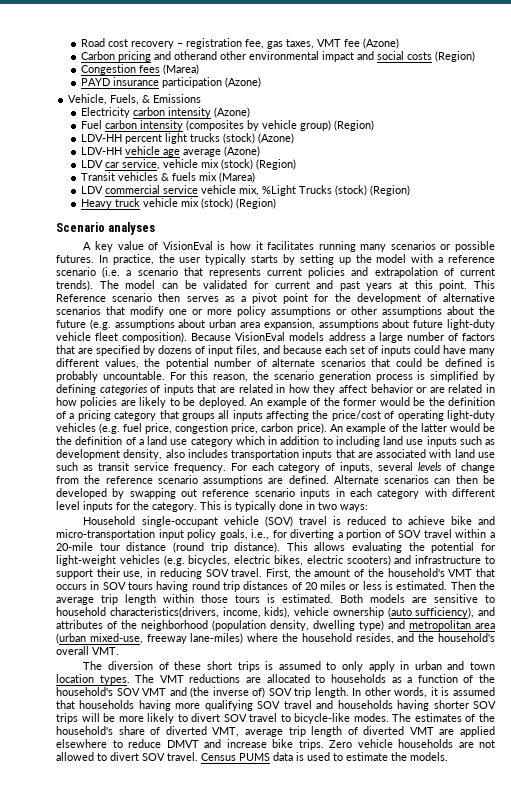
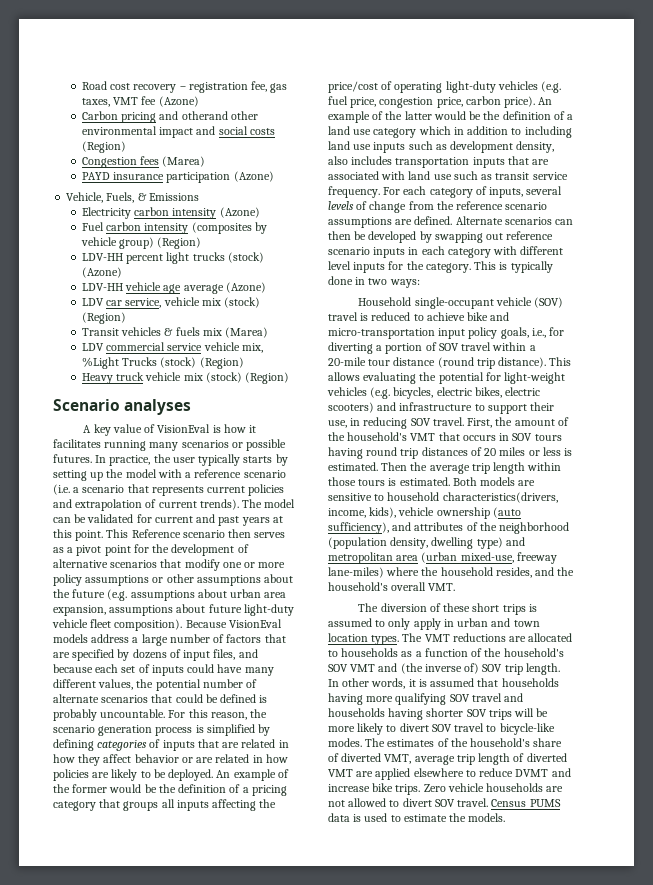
- The estimates of the household's share of diverted VMT, average trip length of diverted VMT are applied elsewhere to reduce DMVT and increase bike trips.
+ The estimates of the household's share of diverted VMT, average trip length of diverted VMT are applied elsewhere to reduce DVMT and increase bike trips.

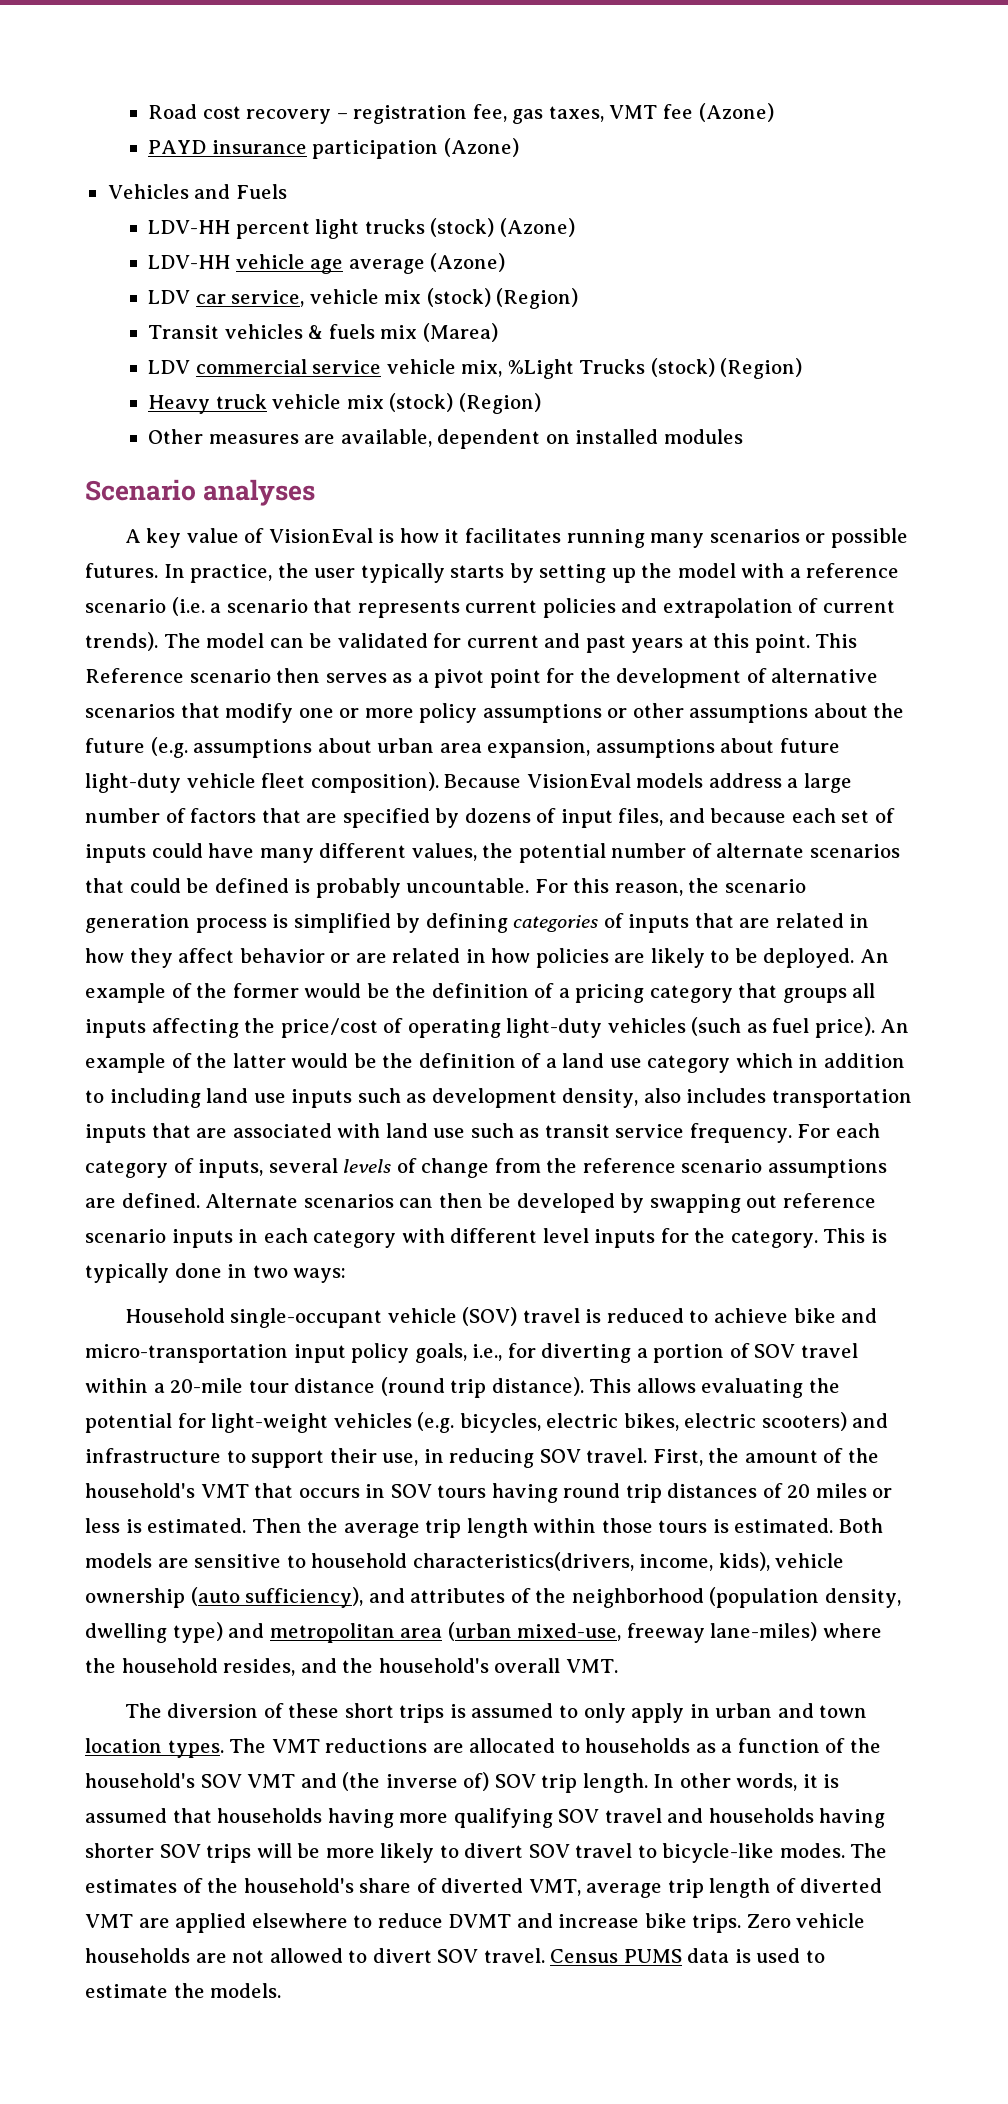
- Carbon pricing and otherand other environmental impact and social costs (Region)
- Congestion fees (Marea)
  PAYD insurance participation (Azone)
- Vehicle, Fuels, & Emissions
- Electricity carbon intensity (Azone)
- Fuel carbon intensity (composites by vehicle group) (Region)
+ Vehicles and Fuels
+ Other measures are available, dependent on installed modules
- An example of the former would be the definition of a pricing category that groups all inputs affecting the price/cost of operating light-duty vehicles (e.g. fuel price, congestion price, carbon price).
+ An example of the former would be the definition of a pricing category that groups all inputs affecting the price/cost of operating light-duty vehicles (such as fuel price).

